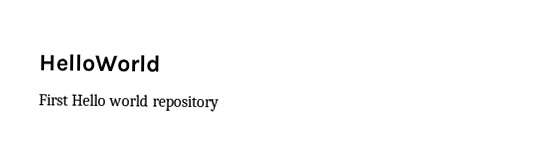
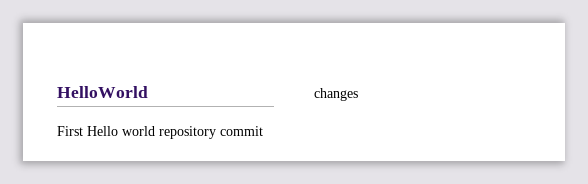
- First Hello world repository
+ First Hello world repository commit changes

